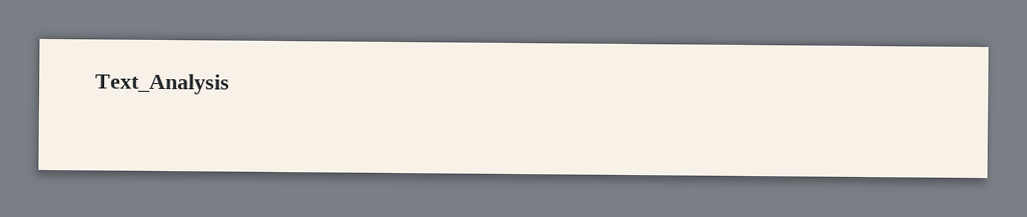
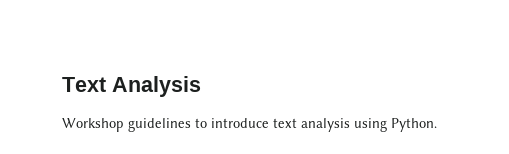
- Text_Analysis
+ Text Analysis
+ Workshop guidelines to introduce text analysis using Python.

